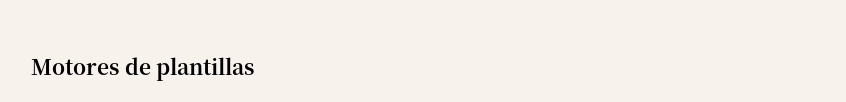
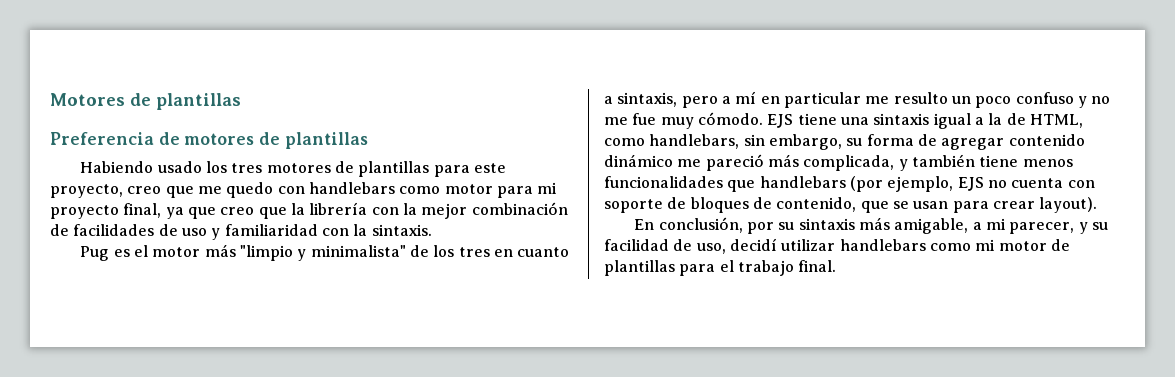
+ Preferencia de motores de plantillas
+ Habiendo usado los tres motores de plantillas para este proyecto, creo que me quedo con handlebars como motor para mi proyecto final, ya que creo que la librería con la mejor combinación de facilidades de uso y familiaridad con la sintaxis.
+ Pug es el motor más "limpio y minimalista" de los tres en cuanto a sintaxis, pero a mí en particular me resulto un poco confuso y no me fue muy cómodo. EJS tiene una sintaxis igual a la de HTML, como handlebars, sin embargo, su forma de agregar contenido dinámico me pareció más complicada, y también tiene menos funcionalidades que handlebars (por ejemplo, EJS no cuenta con soporte de bloques de contenido, que se usan para crear layout).
+ En conclusión, por su sintaxis más amigable, a mi parecer, y su facilidad de uso, decidí utilizar handlebars como mi motor de plantillas para el trabajo final.

